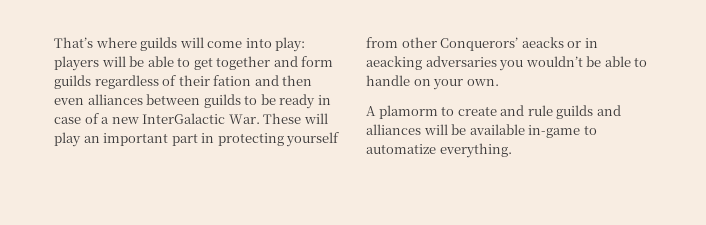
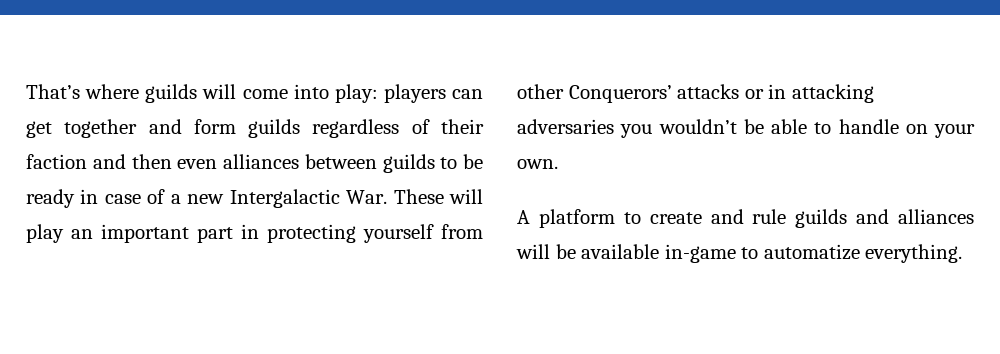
- That’s where guilds will come into play: players will be able to get together and form guilds regardless of their fation and then even alliances between guilds to be ready in case of a new InterGalactic War. These will play an important part in protecting yourself from other Conquerors’ aeacks or in aeacking adversaries you wouldn’t be able to handle on your own.
+ That’s where guilds will come into play: players can get together and form guilds regardless of their faction and then even alliances between guilds to be ready in case of a new Intergalactic War. These will play an important part in protecting yourself from other Conquerors’ attacks or in attacking adversaries you wouldn’t be able to handle on your own.
- A plamorm to create and rule guilds and alliances will be available in-game to automatize everything.
+ A platform to create and rule guilds and alliances will be available in-game to automatize everything.

